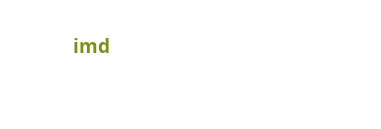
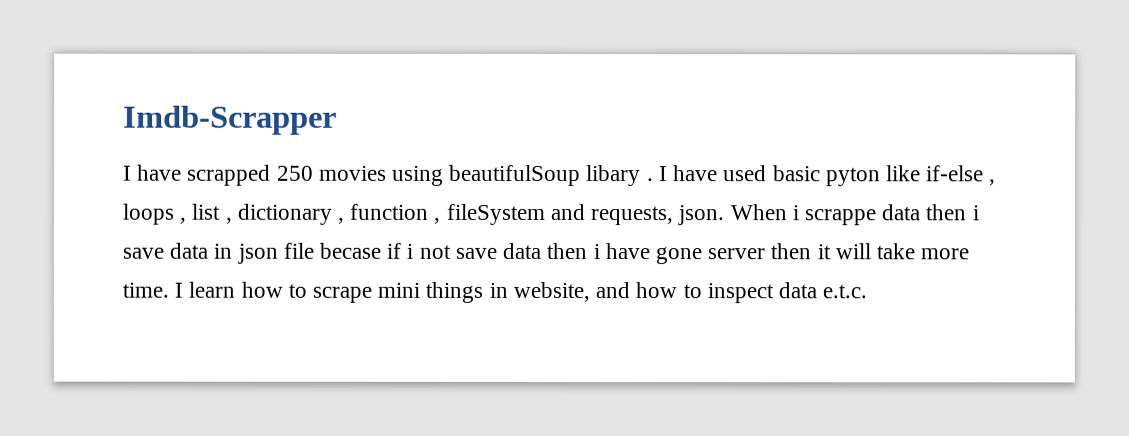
- imd
+ Imdb-Scrapper
+ I have scrapped 250 movies using beautifulSoup libary . I have used basic pyton like if-else , loops , list , dictionary , function , fileSystem and requests, json. When i scrappe data then i save data in json file becase if i not save data then i have gone server then it will take more time. I learn how to scrape mini things in website, and how to inspect data e.t.c.

